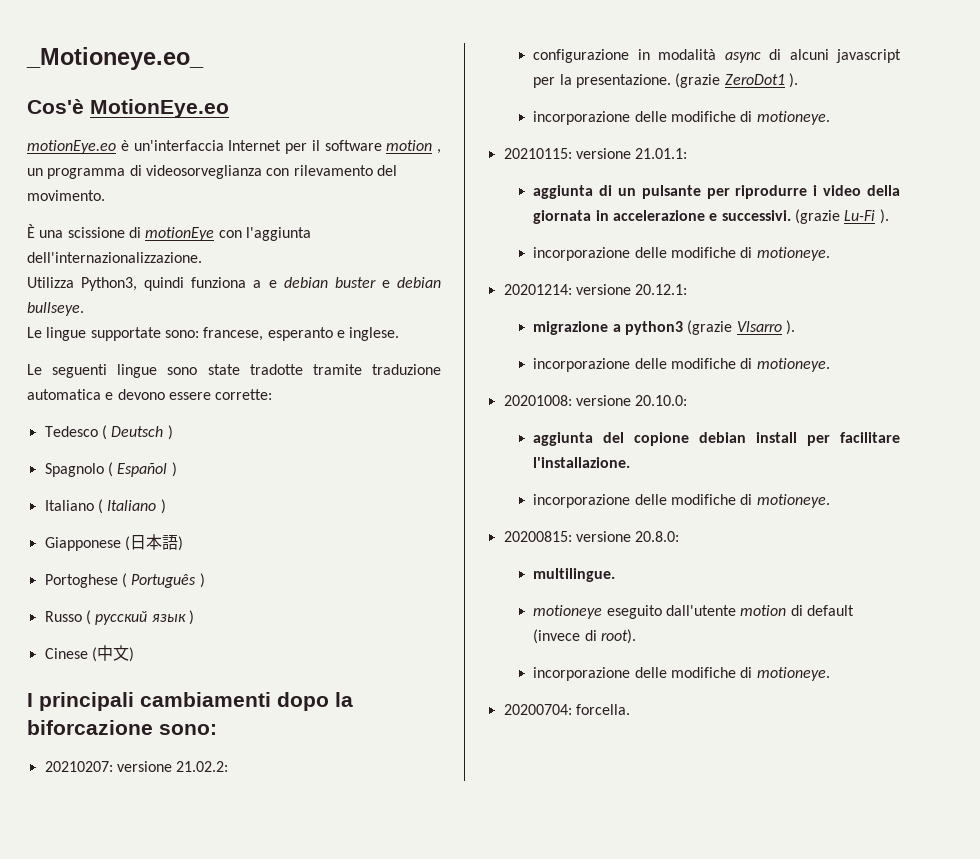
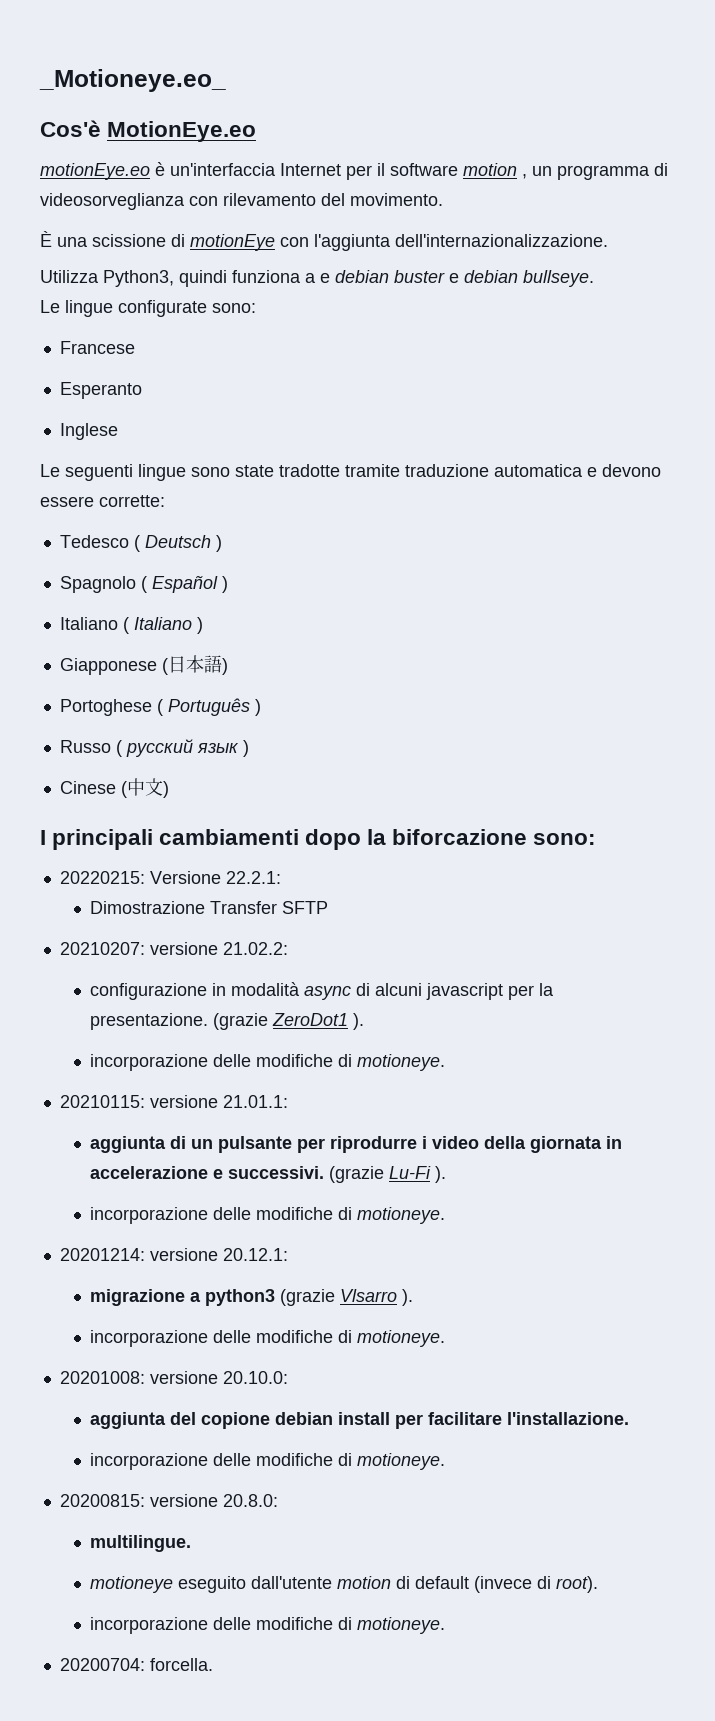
- Le lingue supportate sono: francese, esperanto e inglese.
+ Le lingue configurate sono:
+ Francese
+ Esperanto
+ Inglese
+ 20220215: Versione 22.2.1:
+ Dimostrazione Transfer SFTP

